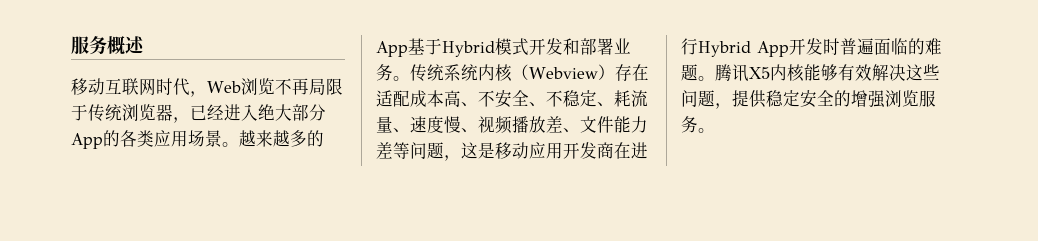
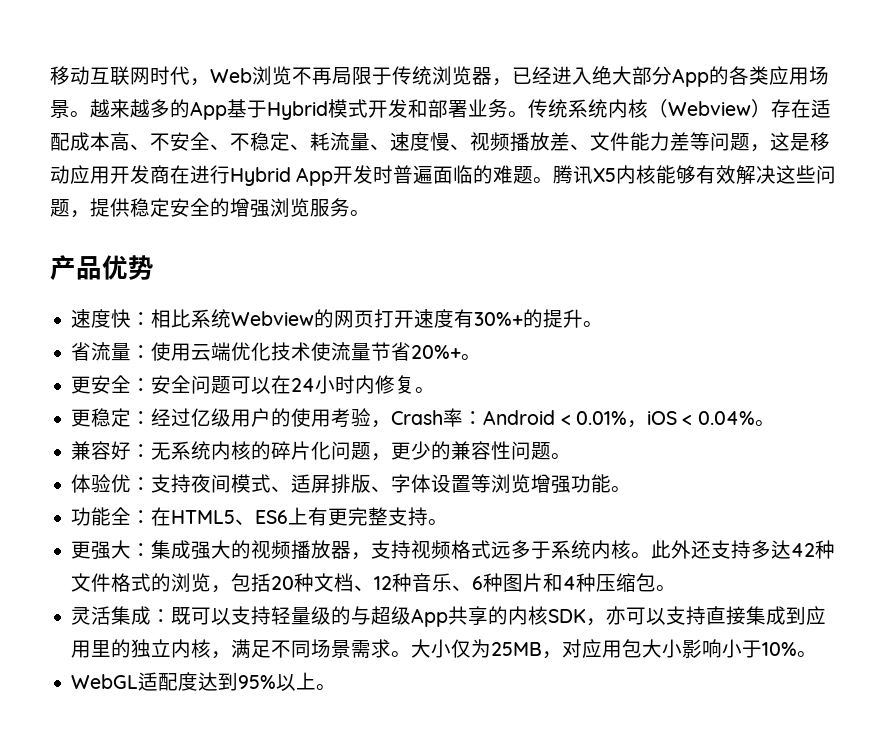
- 服务概述
+ 产品优势
+ 速度快：相比系统Webview的网页打开速度有30%+的提升。
+ 省流量：使用云端优化技术使流量节省20%+。
+ 更安全：安全问题可以在24小时内修复。
+ 更稳定：经过亿级用户的使用考验，Crash率：Android < 0.01%，iOS < 0.04%。
+ 兼容好：无系统内核的碎片化问题，更少的兼容性问题。
+ 体验优：支持夜间模式、适屏排版、字体设置等浏览增强功能。
+ 功能全：在HTML5、ES6上有更完整支持。
+ 更强大：集成强大的视频播放器，支持视频格式远多于系统内核。此外还支持多达42种文件格式的浏览，包括20种文档、12种音乐、6种图片和4种压缩包。
+ 灵活集成：既可以支持轻量级的与超级App共享的内核SDK，亦可以支持直接集成到应用里的独立内核，满足不同场景需求。大小仅为25MB，对应用包大小影响小于10%。
+ WebGL适配度达到95%以上。

